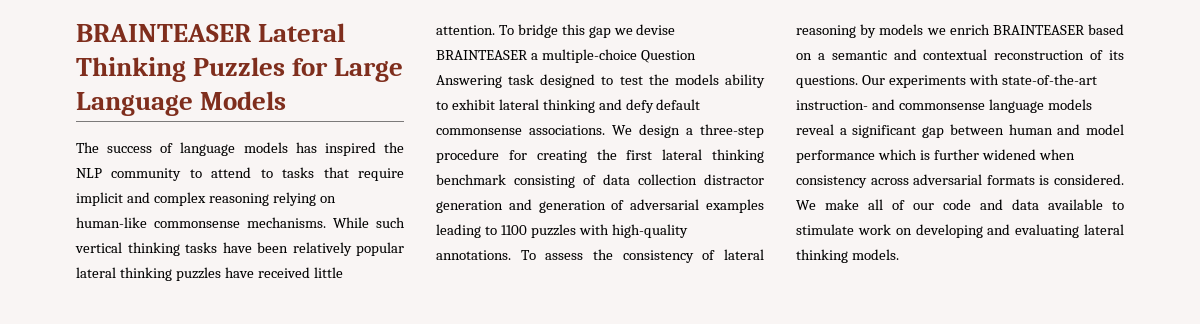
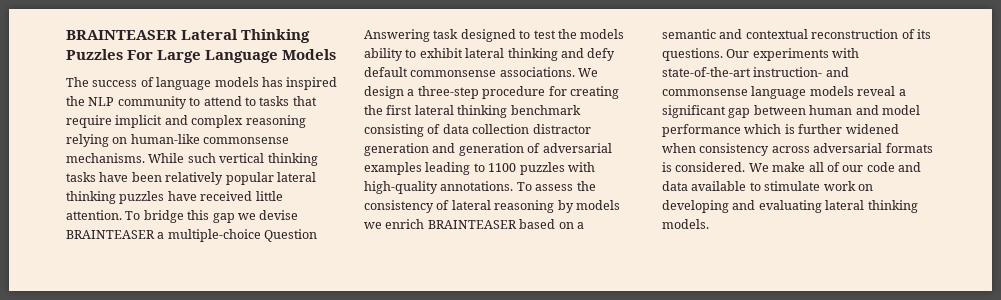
- BRAINTEASER Lateral Thinking Puzzles for Large Language Models
+ BRAINTEASER Lateral Thinking Puzzles For Large Language Models

